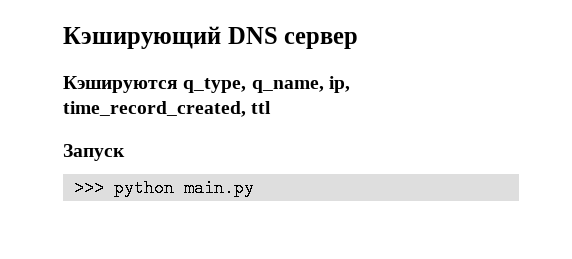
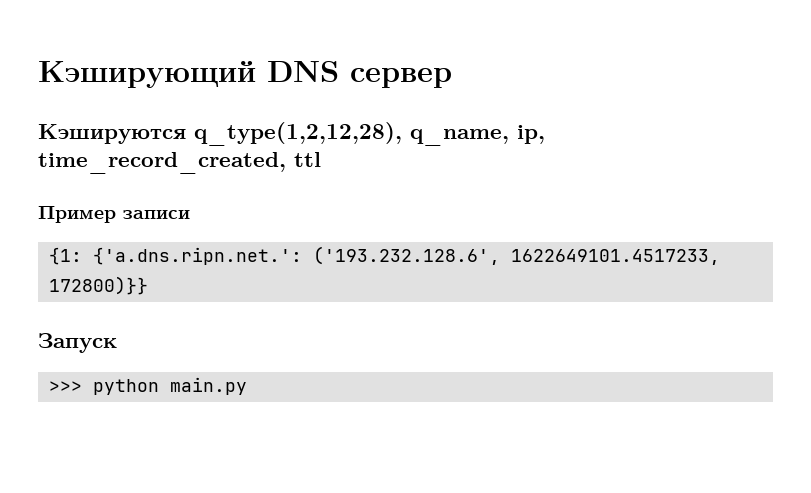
- Кэшируются q_type, q_name, ip, time_record_created, ttl
+ Кэшируются q_type(1,2,12,28), q_name, ip, time_record_created, ttl
+ Пример записи
+ {1: {'a.dns.ripn.net.': ('193.232.128.6', 1622649101.4517233, 172800)}}

